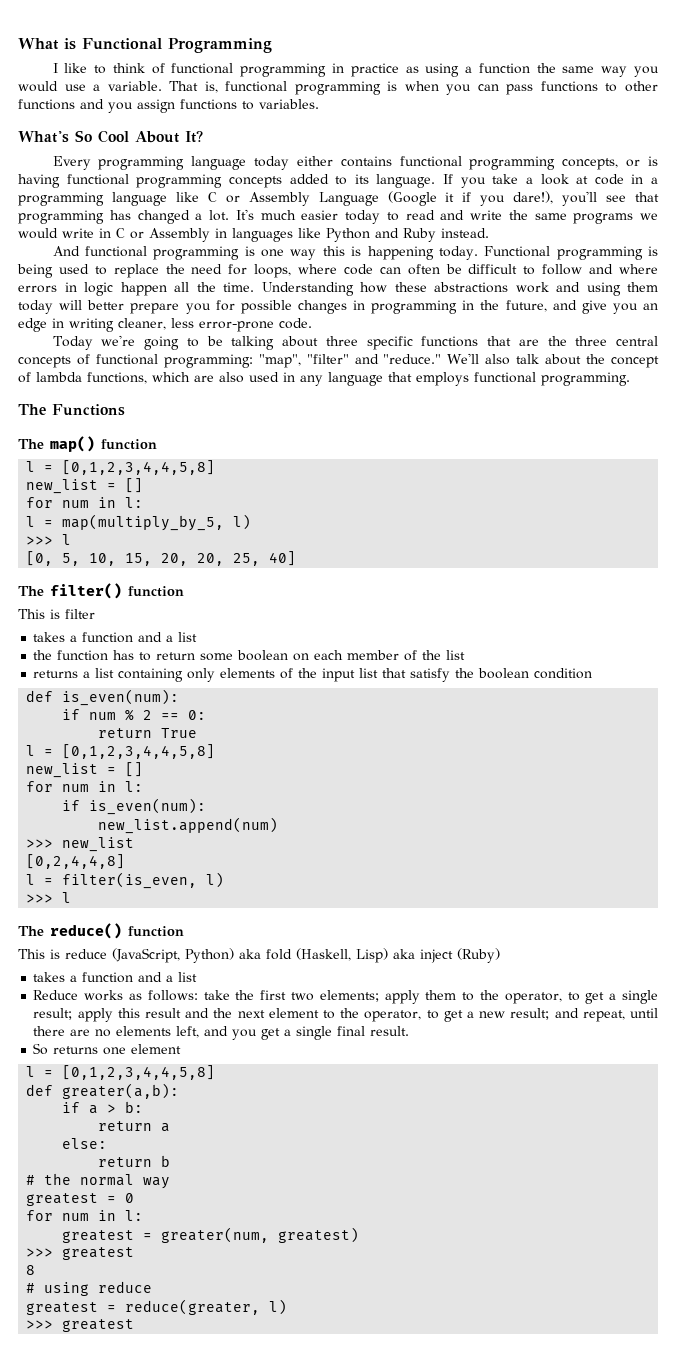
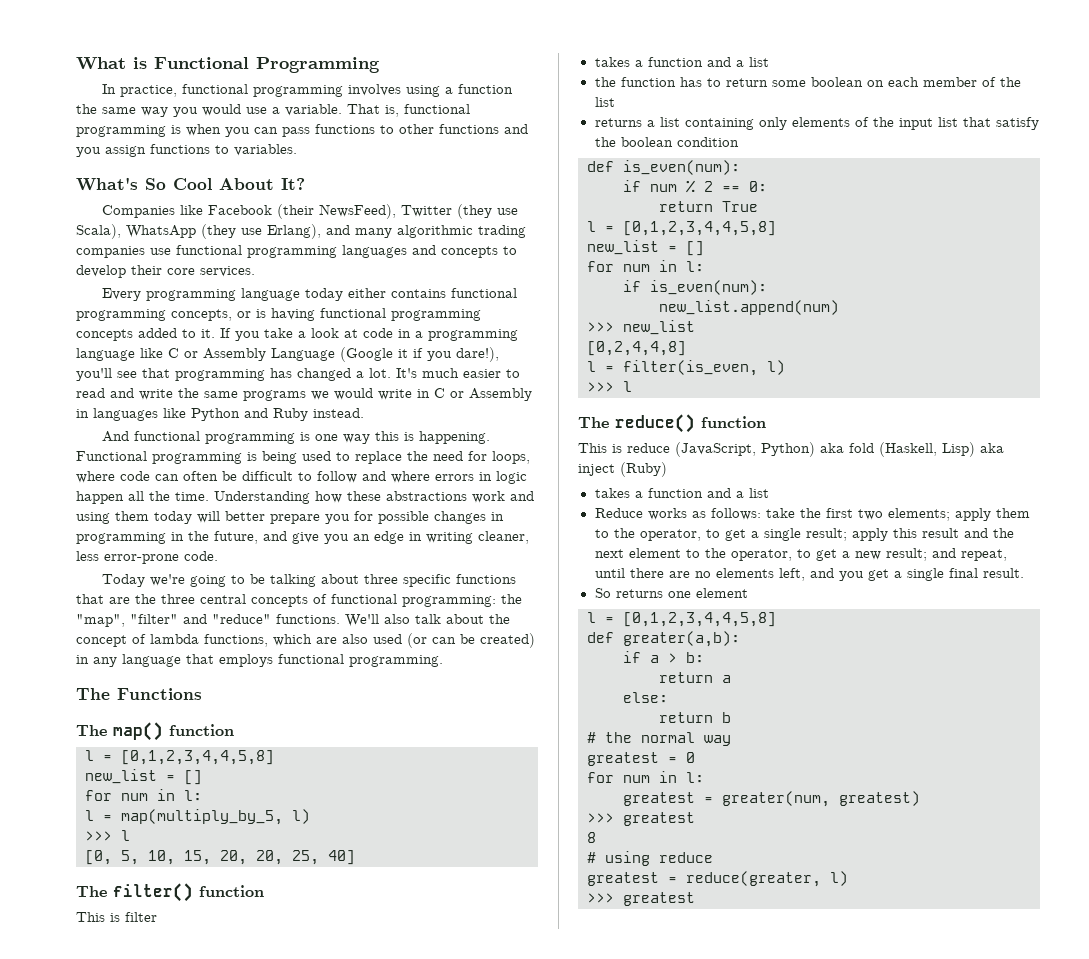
- I like to think of functional programming in practice as using a function the same way you would use a variable.
+ In practice, functional programming involves using a function the same way you would use a variable.
+ Companies like Facebook (their NewsFeed), Twitter (they use Scala), WhatsApp (they use Erlang), and many algorithmic trading companies use functional programming languages and concepts to develop their core services.
- Every programming language today either contains functional programming concepts, or is having functional programming concepts added to its language.
+ Every programming language today either contains functional programming concepts, or is having functional programming concepts added to it.
- It's much easier today to read and write the same programs we would write in C or Assembly in languages like Python and Ruby instead.
+ It's much easier to read and write the same programs we would write in C or Assembly in languages like Python and Ruby instead.
- And functional programming is one way this is happening today.
+ And functional programming is one way this is happening.
- Today we're going to be talking about three specific functions that are the three central concepts of functional programming: "map", "filter" and "reduce."
+ Today we're going to be talking about three specific functions that are the three central concepts of functional programming: the "map", "filter" and "reduce" functions.
- We'll also talk about the concept of lambda functions, which are also used in any language that employs functional programming.
+ We'll also talk about the concept of lambda functions, which are also used (or can be created) in any language that employs functional programming.

